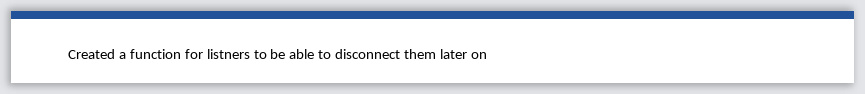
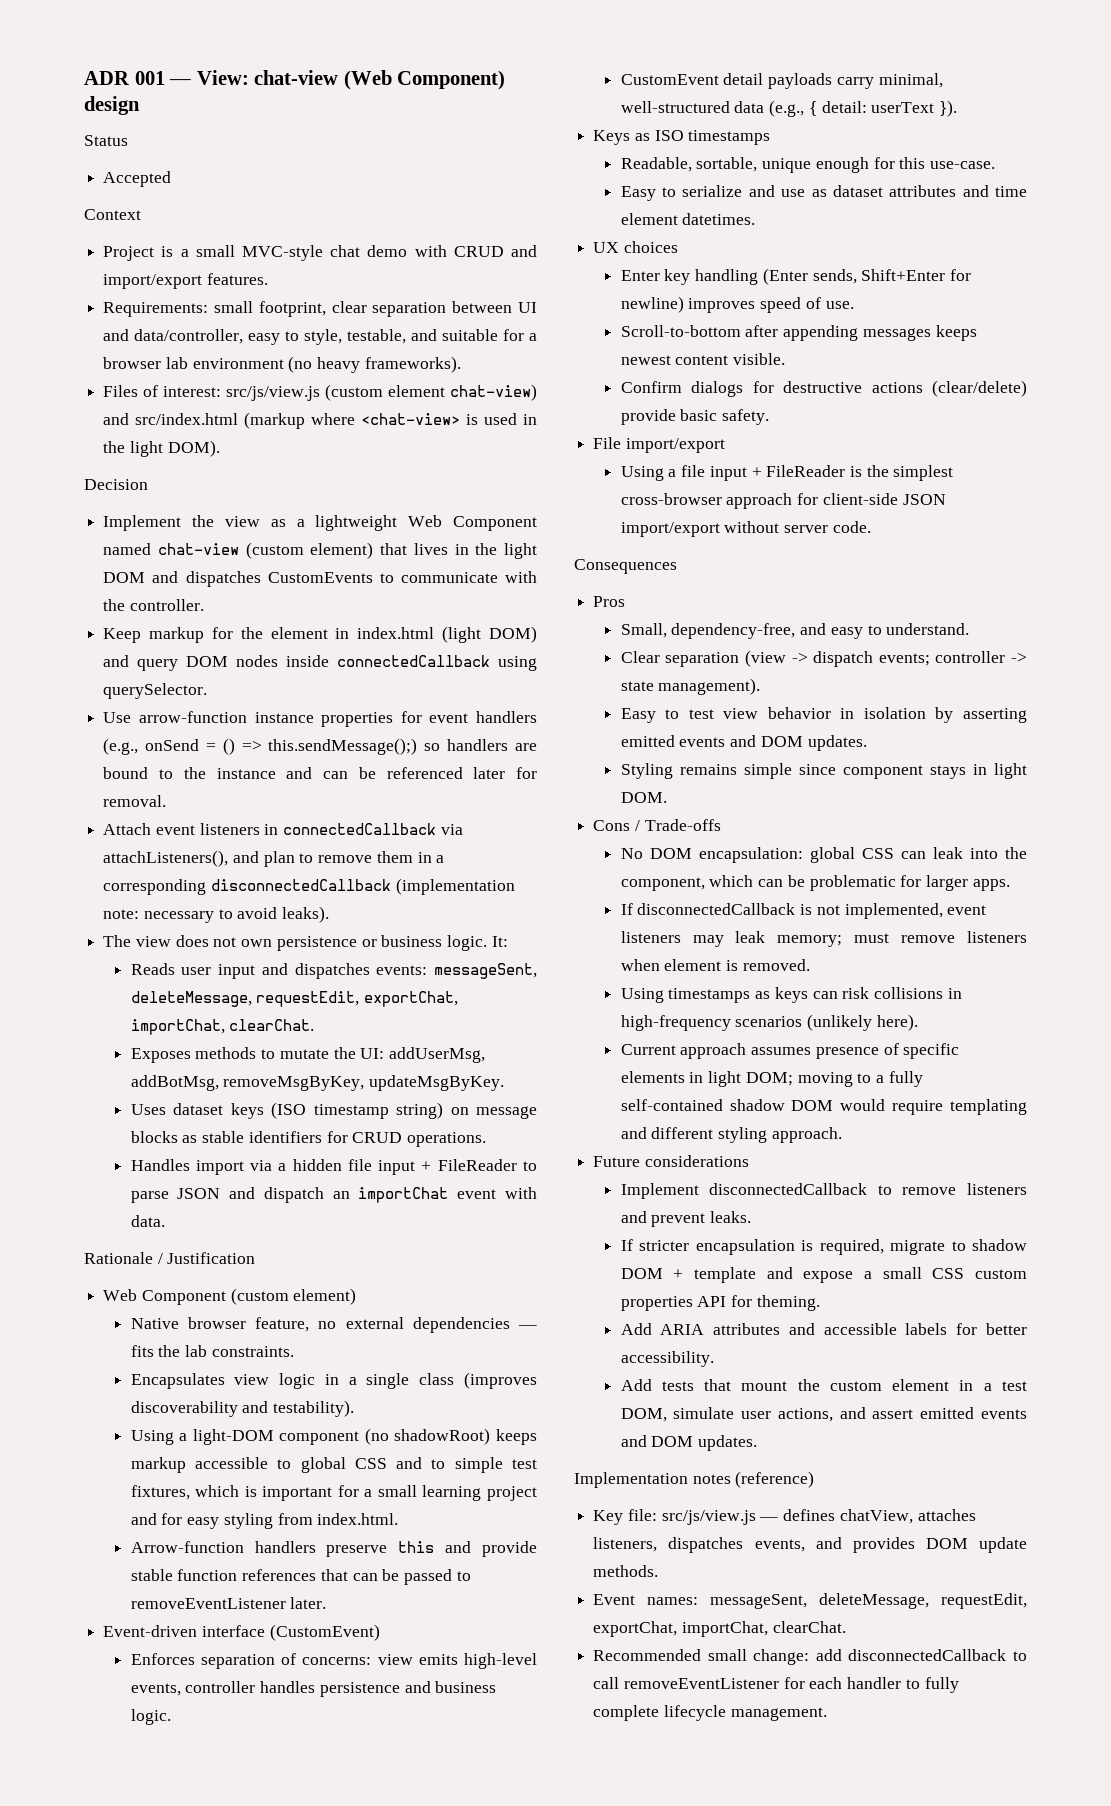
- Created a function for listners to be able to disconnect them later on
+ ADR 001 — View: chat-view (Web Component) design
+ Status
+ Accepted
+ Context
+ Project is a small MVC-style chat demo with CRUD and import/export features.
+ Requirements: small footprint, clear separation between UI and data/controller, easy to style, testable, and suitable for a browser lab environment (no heavy frameworks).
+ Files of interest: src/js/view.js (custom element chat-view) and src/index.html (markup where <chat-view> is used in the light DOM).
+ Decision
+ Implement the view as a lightweight Web Component named chat-view (custom element) that lives in the light DOM and dispatches CustomEvents to communicate with the controller.
+ Keep markup for the element in index.html (light DOM) and query DOM nodes inside connectedCallback using querySelector.
+ Use arrow-function instance properties for event handlers (e.g., onSend = () => this.sendMessage();) so handlers are bound to the instance and can be referenced later for removal.
+ Attach event listeners in connectedCallback via attachListeners(), and plan to remove them in a corresponding disconnectedCallback (implementation note: necessary to avoid leaks).
+ The view does not own persistence or business logic. It:
+ Reads user input and dispatches events: messageSent, deleteMessage, requestEdit, exportChat, importChat, clearChat.
+ Exposes methods to mutate the UI: addUserMsg, addBotMsg, removeMsgByKey, updateMsgByKey.
+ Uses dataset keys (ISO timestamp string) on message blocks as stable identifiers for CRUD operations.
+ Handles import via a hidden file input + FileReader to parse JSON and dispatch an importChat event with data.
+ Rationale / Justification
+ Web Component (custom element)
+ Native browser feature, no external dependencies — fits the lab constraints.
+ Encapsulates view logic in a single class (improves discoverability and testability).
+ Using a light-DOM component (no shadowRoot) keeps markup accessible to global CSS and to simple test fixtures, which is important for a small learning project and for easy styling from index.html.
+ Arrow-function handlers preserve this and provide stable function references that can be passed to removeEventListener later.
+ Event-driven interface (CustomEvent)
+ Enforces separation of concerns: view emits high-level events, controller handles persistence and business logic.
+ CustomEvent detail payloads carry minimal, well-structured data (e.g., { detail: userText }).
+ Keys as ISO timestamps
+ Readable, sortable, unique enough for this use-case.
+ Easy to serialize and use as dataset attributes and time element datetimes.
+ UX choices
+ Enter key handling (Enter sends, Shift+Enter for newline) improves speed of use.
+ Scroll-to-bottom after appending messages keeps newest content visible.
+ Confirm dialogs for destructive actions (clear/delete) provide basic safety.
+ File import/export
+ Using a file input + FileReader is the simplest cross-browser approach for client-side JSON import/export without server code.
+ Consequences
+ Pros
+ Small, dependency-free, and easy to understand.
+ Clear separation (view -> dispatch events; controller -> state management).
+ Easy to test view behavior in isolation by asserting emitted events and DOM updates.
+ Styling remains simple since component stays in light DOM.
+ Cons / Trade-offs
+ No DOM encapsulation: global CSS can leak into the component, which can be problematic for larger apps.
+ If disconnectedCallback is not implemented, event listeners may leak memory; must remove listeners when element is removed.
+ Using timestamps as keys can risk collisions in high-frequency scenarios (unlikely here).
+ Current approach assumes presence of specific elements in light DOM; moving to a fully self-contained shadow DOM would require templating and different styling approach.
+ Future considerations
+ Implement disconnectedCallback to remove listeners and prevent leaks.
+ If stricter encapsulation is required, migrate to shadow DOM + template and expose a small CSS custom properties API for theming.
+ Add ARIA attributes and accessible labels for better accessibility.
+ Add tests that mount the custom element in a test DOM, simulate user actions, and assert emitted events and DOM updates.
+ Implementation notes (reference)
+ Key file: src/js/view.js — defines chatView, attaches listeners, dispatches events, and provides DOM update methods.
+ Event names: messageSent, deleteMessage, requestEdit, exportChat, importChat, clearChat.
+ Recommended small change: add disconnectedCallback to call removeEventListener for each handler to fully complete lifecycle management.

